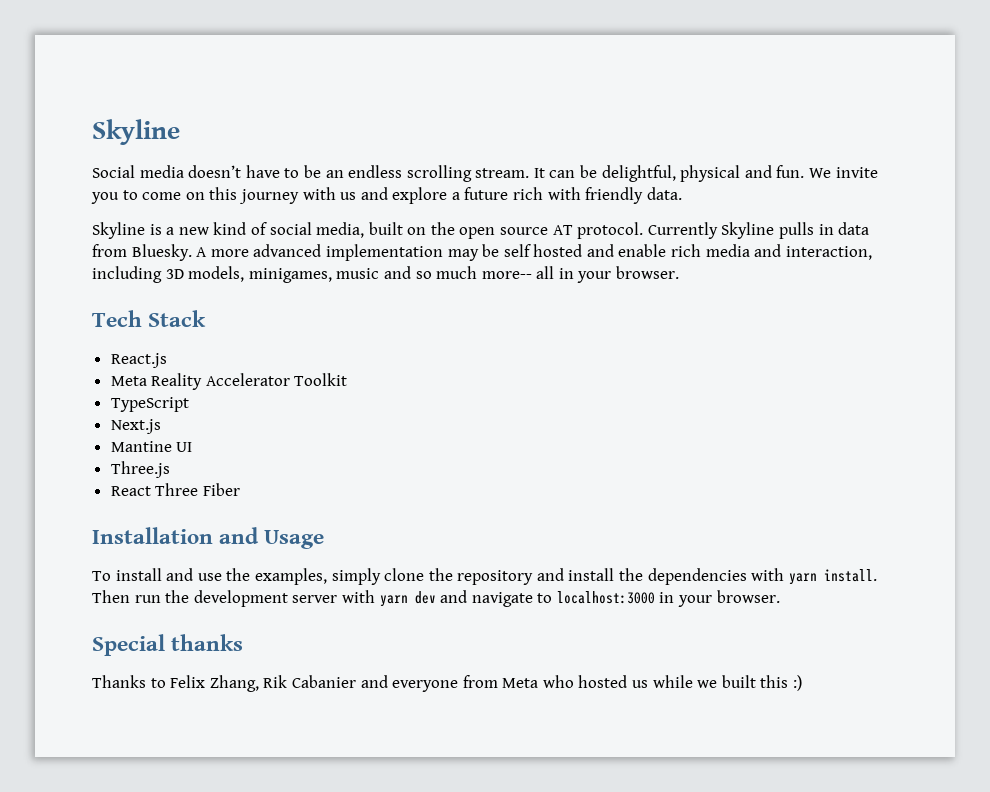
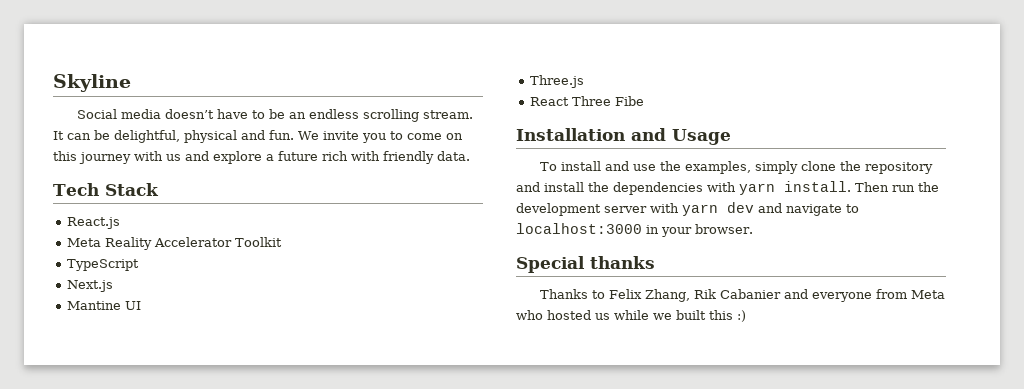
- Skyline is a new kind of social media, built on the open source AT protocol. Currently Skyline pulls in data from Bluesky. A more advanced implementation may be self hosted and enable rich media and interaction, including 3D models, minigames, music and so much more-- all in your browser.
- React Three Fiber
+ React Three Fibe

